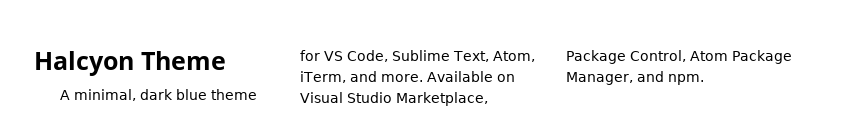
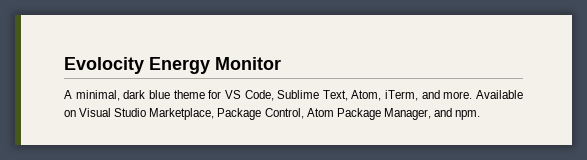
- Halcyon Theme
+ Evolocity Energy Monitor

